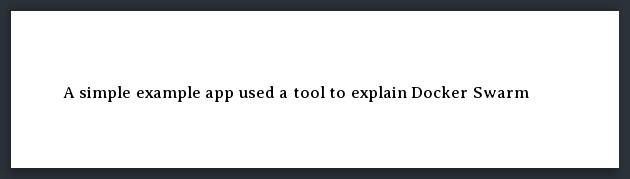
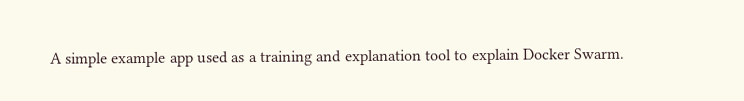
- A simple example app used a tool to explain Docker Swarm
+ A simple example app used as a training and explanation tool to explain Docker Swarm.

